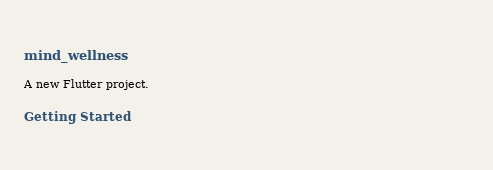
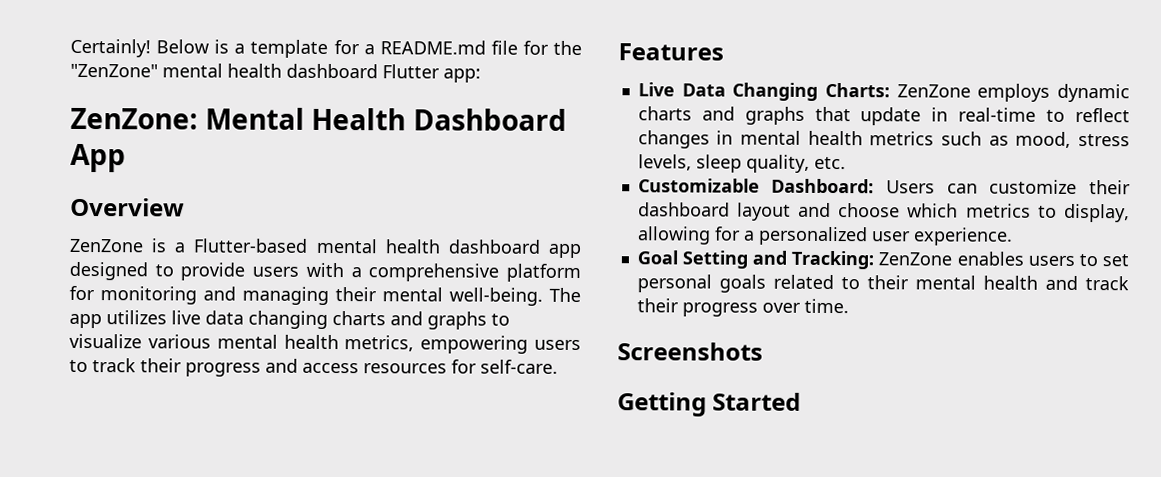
- mind_wellness
- A new Flutter project.
+ Certainly! Below is a template for a README.md file for the "ZenZone" mental health dashboard Flutter app:
+ ZenZone: Mental Health Dashboard App
+ Overview
+ ZenZone is a Flutter-based mental health dashboard app designed to provide users with a comprehensive platform for monitoring and managing their mental well-being. The app utilizes live data changing charts and graphs to visualize various mental health metrics, empowering users to track their progress and access resources for self-care.
+ Features
+ Live Data Changing Charts: ZenZone employs dynamic charts and graphs that update in real-time to reflect changes in mental health metrics such as mood, stress levels, sleep quality, etc.
+ Customizable Dashboard: Users can customize their dashboard layout and choose which metrics to display, allowing for a personalized user experience.
+ Goal Setting and Tracking: ZenZone enables users to set personal goals related to their mental health and track their progress over time.
+ Screenshots

